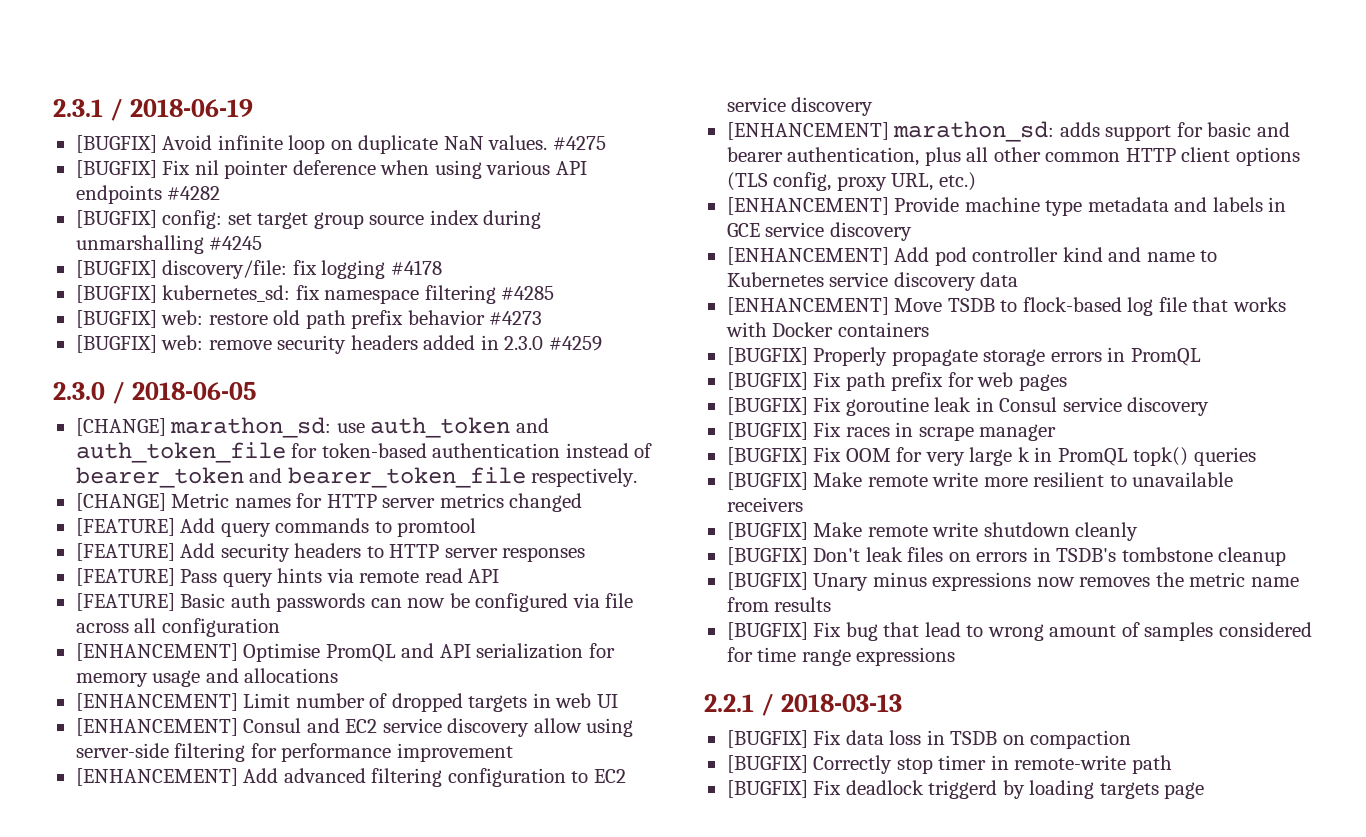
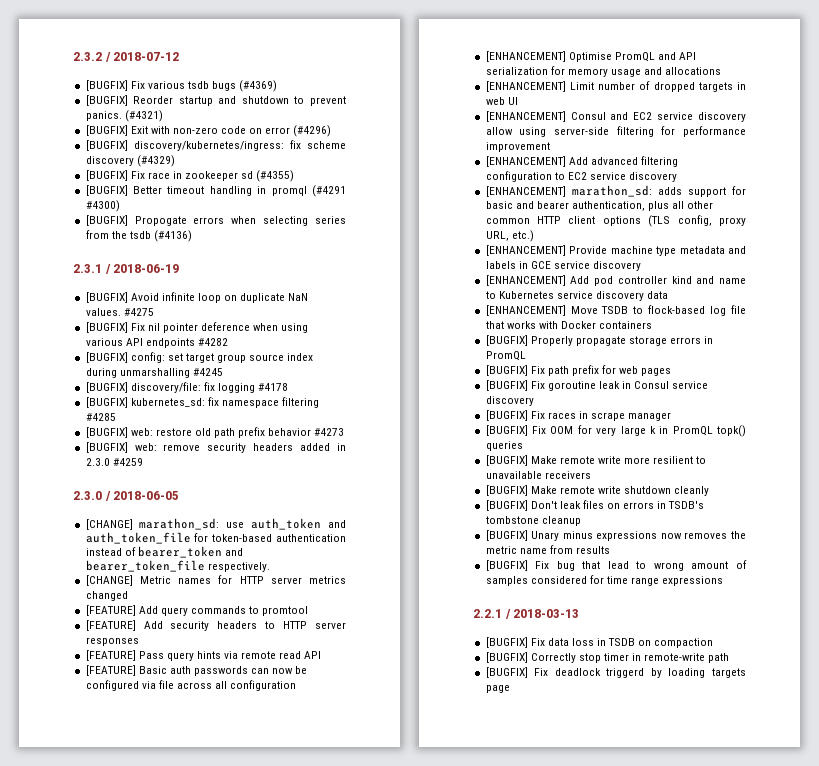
+ 2.3.2 / 2018-07-12
+ [BUGFIX] Fix various tsdb bugs (#4369)
+ [BUGFIX] Reorder startup and shutdown to prevent panics. (#4321)
+ [BUGFIX] Exit with non-zero code on error (#4296)
+ [BUGFIX] discovery/kubernetes/ingress: fix scheme discovery (#4329)
+ [BUGFIX] Fix race in zookeeper sd (#4355)
+ [BUGFIX] Better timeout handling in promql (#4291 #4300)
+ [BUGFIX] Propogate errors when selecting series from the tsdb (#4136)

